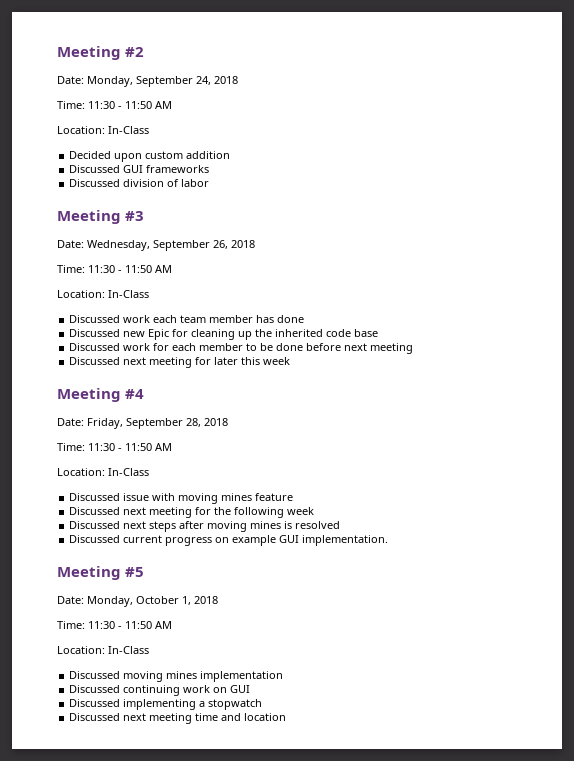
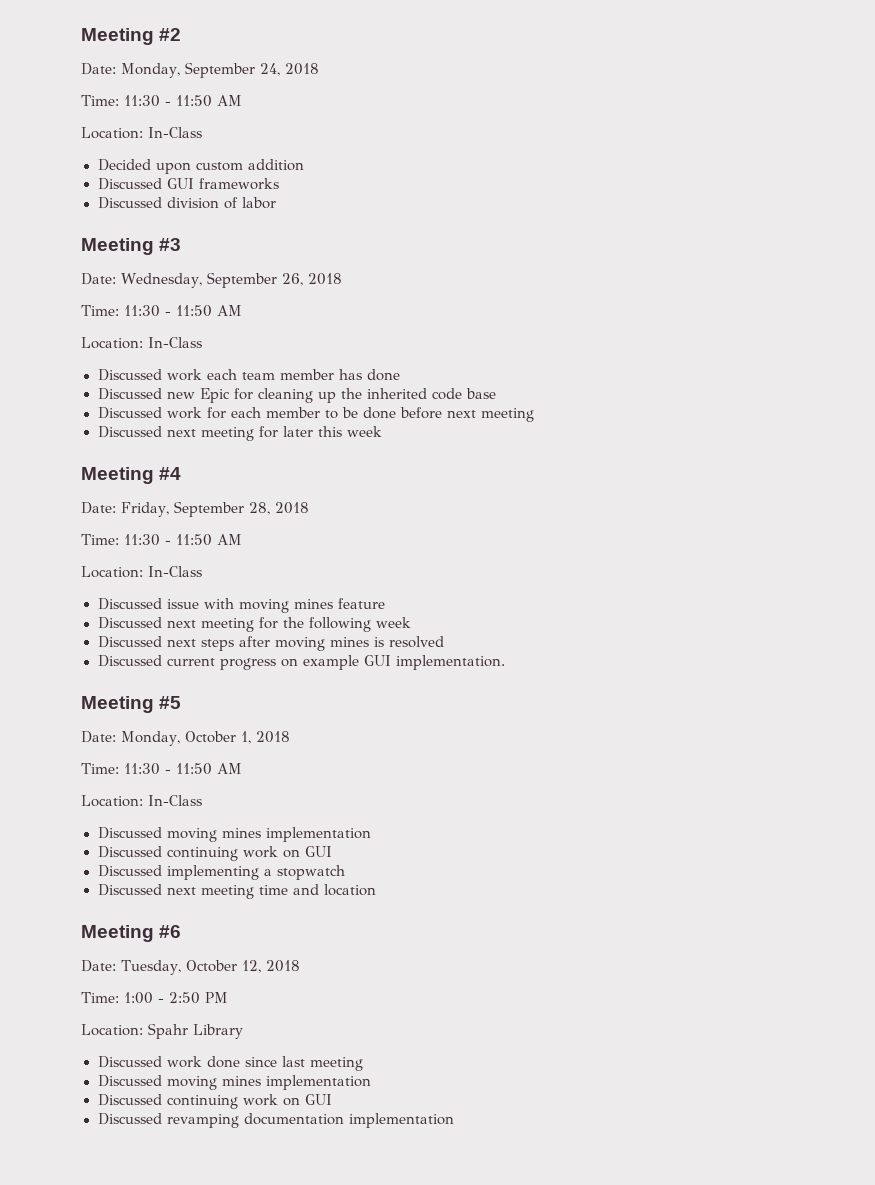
+ Meeting #6
+ Date: Tuesday, October 12, 2018
+ Time: 1:00 - 2:50 PM
+ Location: Spahr Library
+ Discussed work done since last meeting
+ Discussed moving mines implementation
+ Discussed continuing work on GUI
+ Discussed revamping documentation implementation

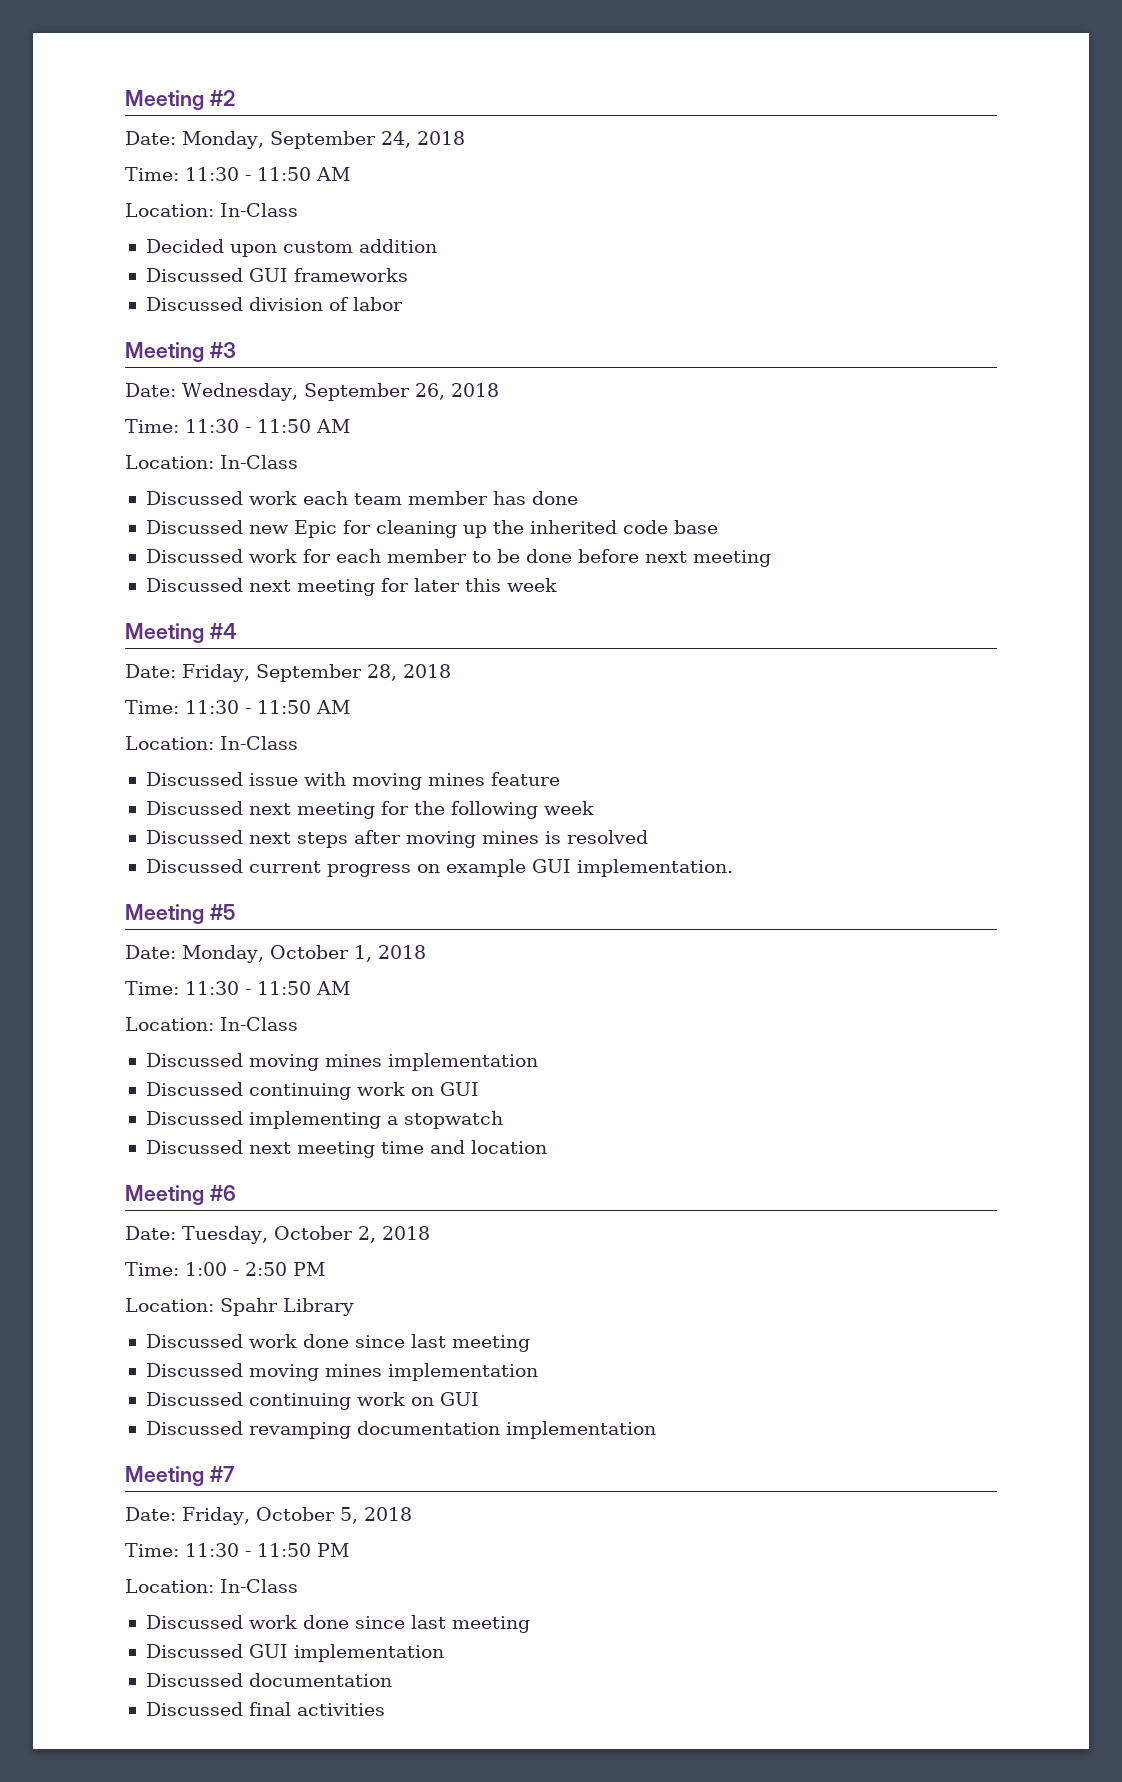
- Date: Tuesday, October 12, 2018
+ Date: Tuesday, October 2, 2018
+ Meeting #7
+ Date: Friday, October 5, 2018
+ Time: 11:30 - 11:50 PM
+ Location: In-Class
+ Discussed work done since last meeting
+ Discussed GUI implementation
+ Discussed documentation
+ Discussed final activities

